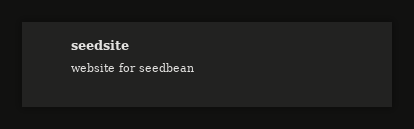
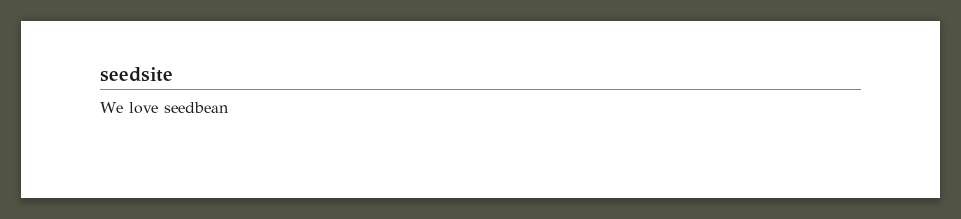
- website for seedbean
+ We love seedbean

